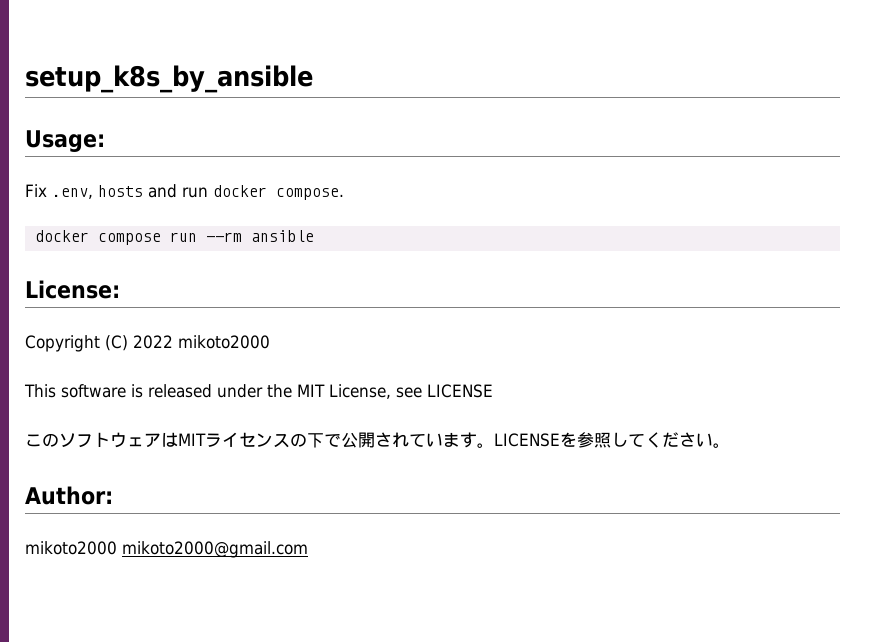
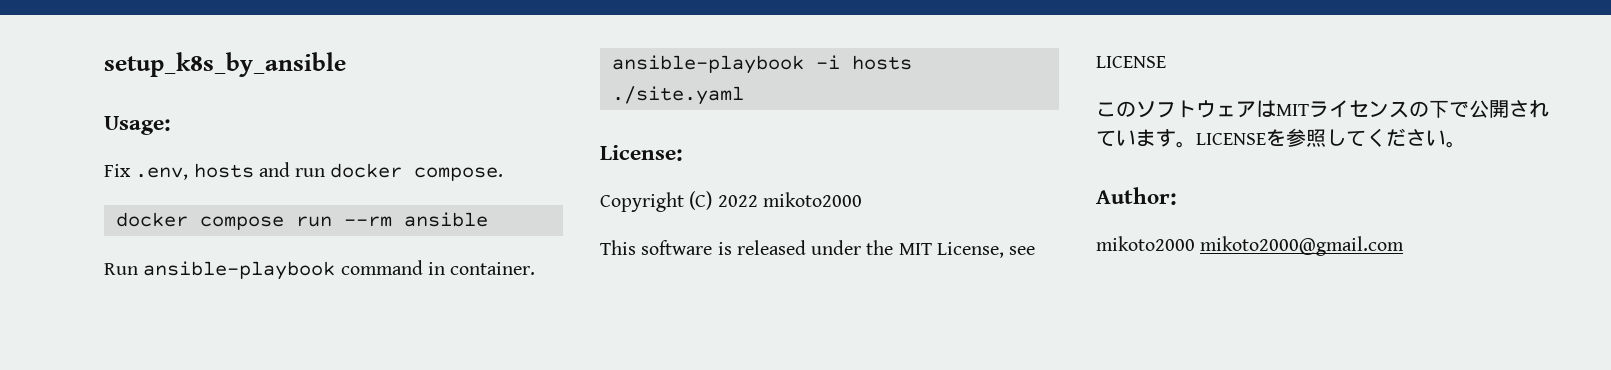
+ Run ansible-playbook command in container.
+ ansible-playbook -i hosts ./site.yaml

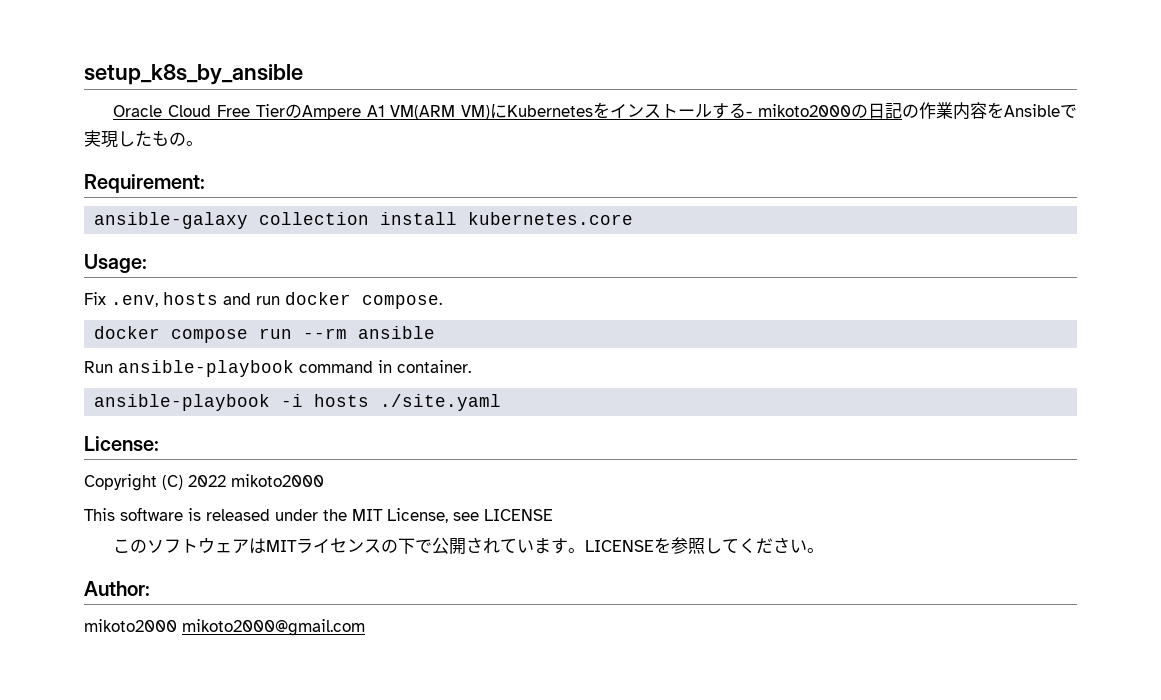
+ Oracle Cloud Free TierのAmpere A1 VM(ARM VM)にKubernetesをインストールする- mikoto2000の日記の作業内容をAnsibleで実現したもの。
+ Requirement:
+ ansible-galaxy collection install kubernetes.core

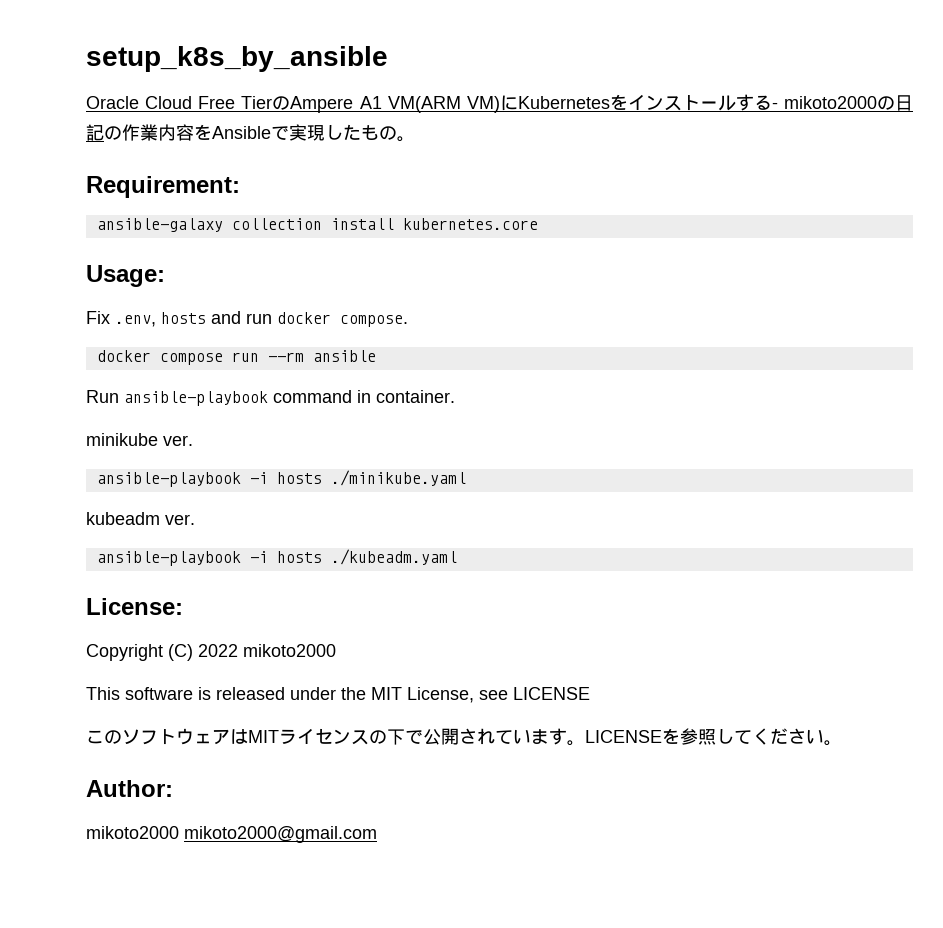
- ansible-playbook -i hosts ./site.yaml
+ minikube ver.
+ ansible-playbook -i hosts ./minikube.yaml
+ kubeadm ver.
+ ansible-playbook -i hosts ./kubeadm.yaml

